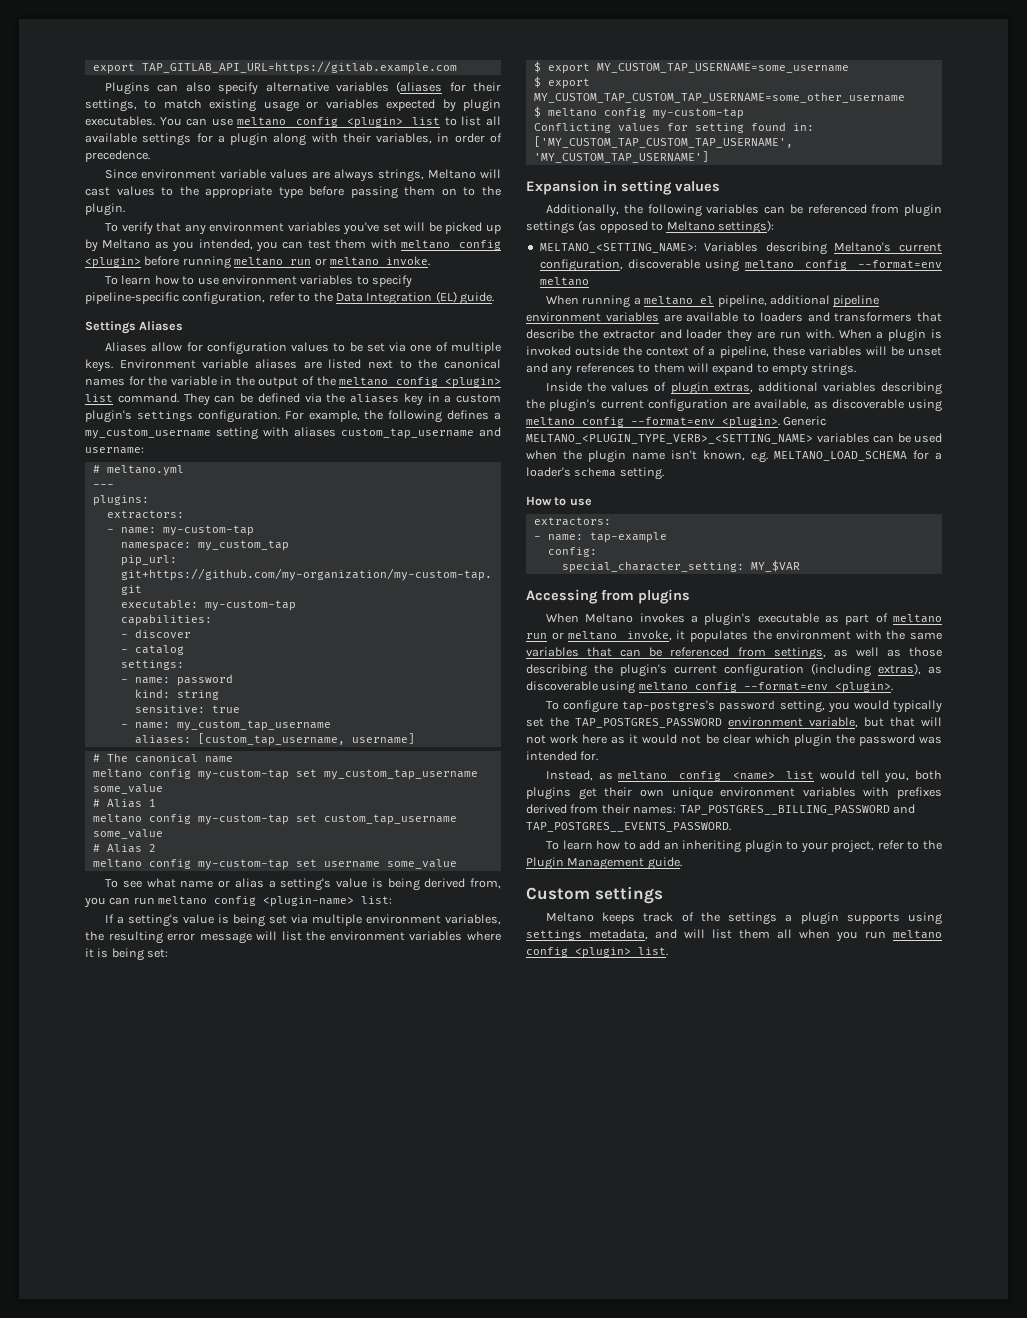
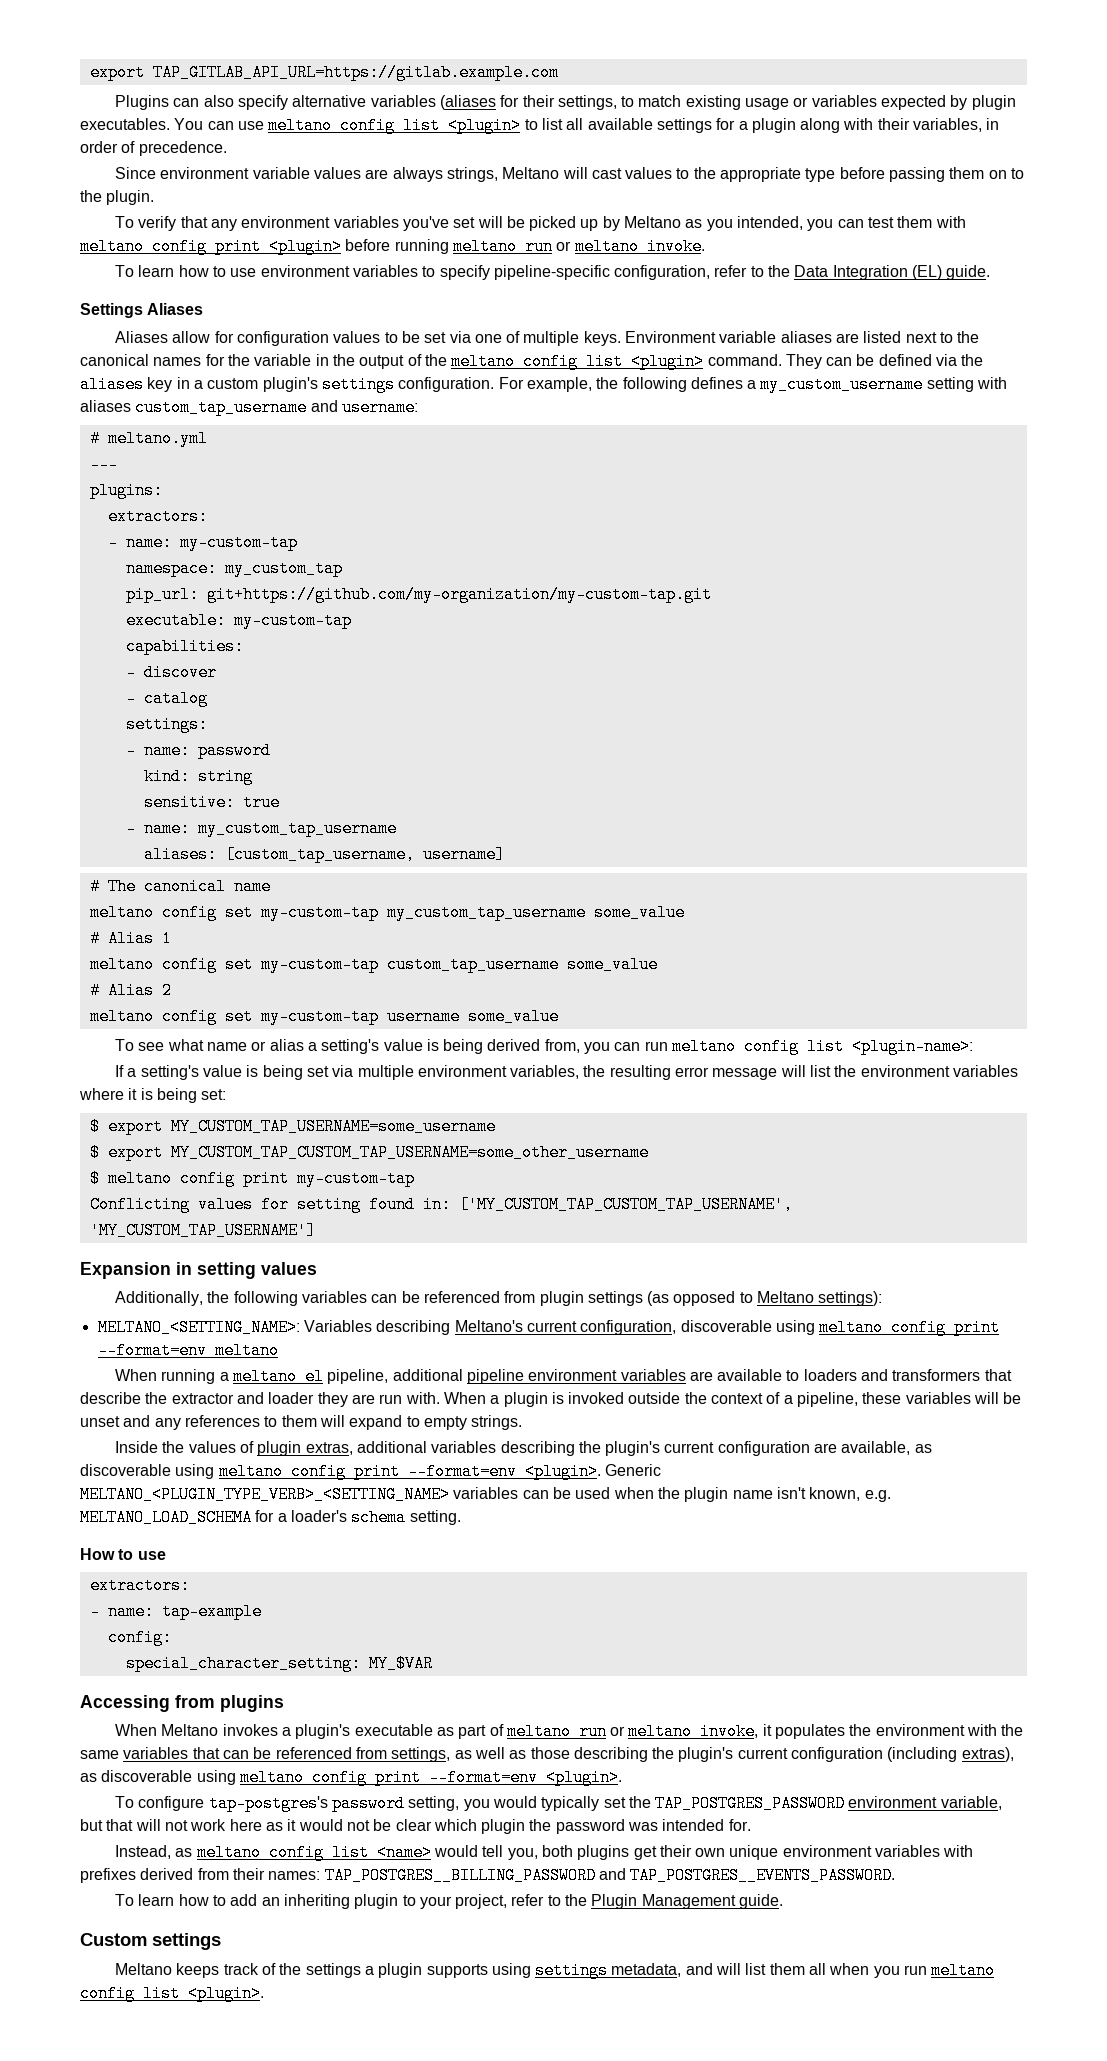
- You can use meltano config <plugin> list to list all available settings for a plugin along with their variables, in order of precedence.
+ You can use meltano config list <plugin> to list all available settings for a plugin along with their variables, in order of precedence.
- To verify that any environment variables you've set will be picked up by Meltano as you intended, you can test them with meltano config <plugin> before running meltano run or meltano invoke.
+ To verify that any environment variables you've set will be picked up by Meltano as you intended, you can test them with meltano config print <plugin> before running meltano run or meltano invoke.
- Environment variable aliases are listed next to the canonical names for the variable in the output of the meltano config <plugin> list command.
+ Environment variable aliases are listed next to the canonical names for the variable in the output of the meltano config list <plugin> command.
- meltano config my-custom-tap set my_custom_tap_username some_value
+ meltano config set my-custom-tap my_custom_tap_username some_value
- meltano config my-custom-tap set custom_tap_username some_value
+ meltano config set my-custom-tap custom_tap_username some_value
- meltano config my-custom-tap set username some_value
+ meltano config set my-custom-tap username some_value
- To see what name or alias a setting's value is being derived from, you can run meltano config <plugin-name> list:
+ To see what name or alias a setting's value is being derived from, you can run meltano config list <plugin-name>:
- $ meltano config my-custom-tap
+ $ meltano config print my-custom-tap
- MELTANO_<SETTING_NAME>: Variables describing Meltano's current configuration, discoverable using meltano config --format=env meltano
+ MELTANO_<SETTING_NAME>: Variables describing Meltano's current configuration, discoverable using meltano config print --format=env meltano
- Inside the values of plugin extras, additional variables describing the plugin's current configuration are available, as discoverable using meltano config --format=env <plugin>.
+ Inside the values of plugin extras, additional variables describing the plugin's current configuration are available, as discoverable using meltano config print --format=env <plugin>.
- When Meltano invokes a plugin's executable as part of meltano run or meltano invoke, it populates the environment with the same variables that can be referenced from settings, as well as those describing the plugin's current configuration (including extras), as discoverable using meltano config --format=env <plugin>.
+ When Meltano invokes a plugin's executable as part of meltano run or meltano invoke, it populates the environment with the same variables that can be referenced from settings, as well as those describing the plugin's current configuration (including extras), as discoverable using meltano config print --format=env <plugin>.
- Instead, as meltano config <name> list would tell you, both plugins get their own unique environment variables with prefixes derived from their names: TAP_POSTGRES__BILLING_PASSWORD and TAP_POSTGRES__EVENTS_PASSWORD.
+ Instead, as meltano config list <name> would tell you, both plugins get their own unique environment variables with prefixes derived from their names: TAP_POSTGRES__BILLING_PASSWORD and TAP_POSTGRES__EVENTS_PASSWORD.
- Meltano keeps track of the settings a plugin supports using settings metadata, and will list them all when you run meltano config <plugin> list.
+ Meltano keeps track of the settings a plugin supports using settings metadata, and will list them all when you run meltano config list <plugin>.

